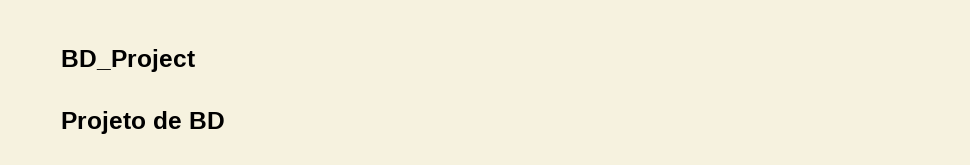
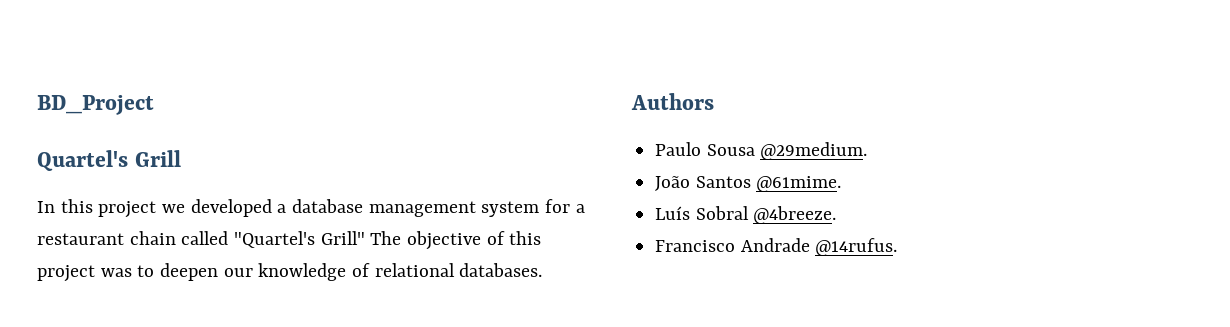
- Projeto de BD
+ Quartel's Grill
+ In this project we developed a database management system for a restaurant chain called "Quartel's Grill" The objective of this project was to deepen our knowledge of relational databases.
+ Authors
+ Paulo Sousa @29medium.
+ João Santos @61mime.
+ Luís Sobral @4breeze.
+ Francisco Andrade @14rufus.

